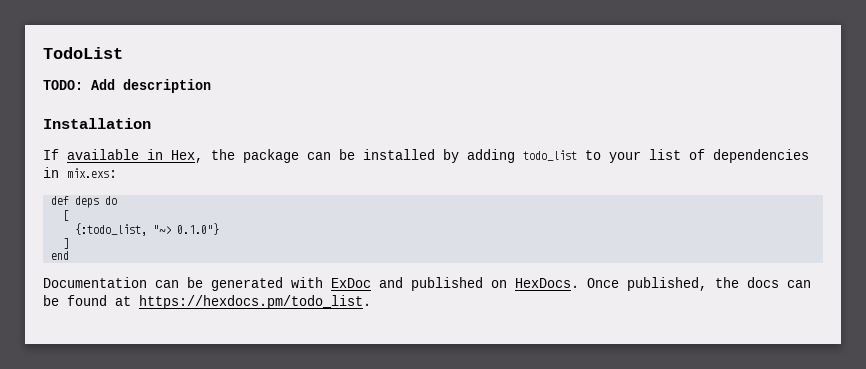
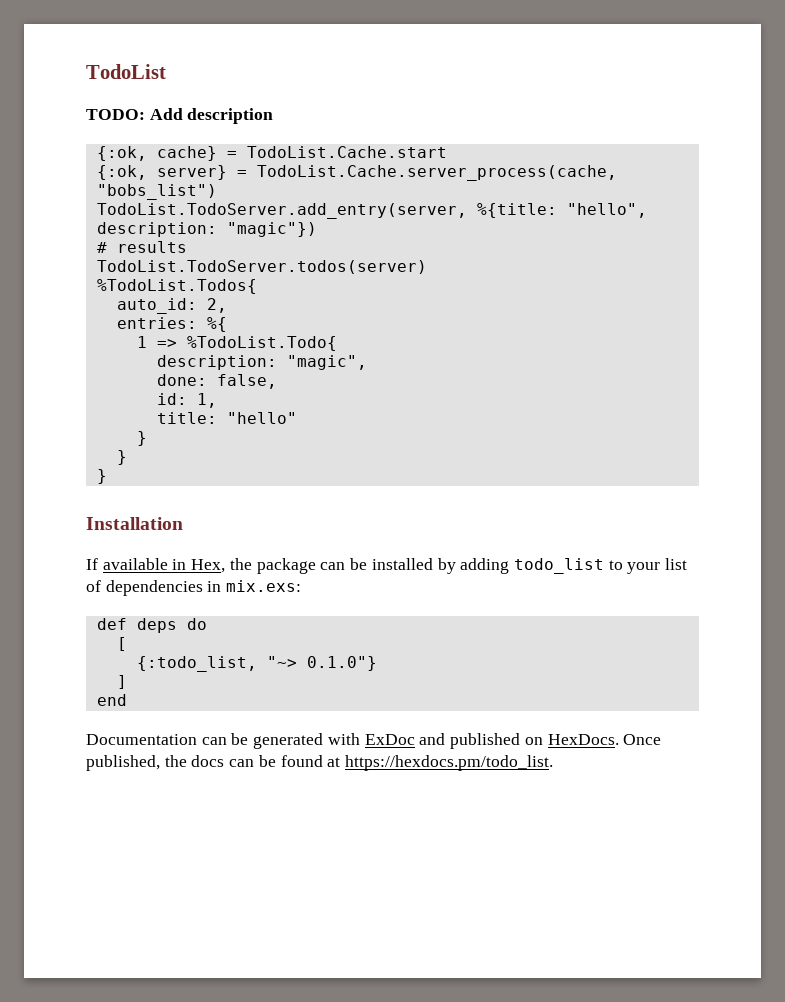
+ {:ok, cache} = TodoList.Cache.start
+ {:ok, server} = TodoList.Cache.server_process(cache, "bobs_list")
+ TodoList.TodoServer.add_entry(server, %{title: "hello", description: "magic"})
+ # results
+ TodoList.TodoServer.todos(server)
+ %TodoList.Todos{
+ auto_id: 2,
+ entries: %{
+ 1 => %TodoList.Todo{
+ description: "magic",
+ done: false,
+ id: 1,
+ title: "hello"
+ }
+ }
+ }

